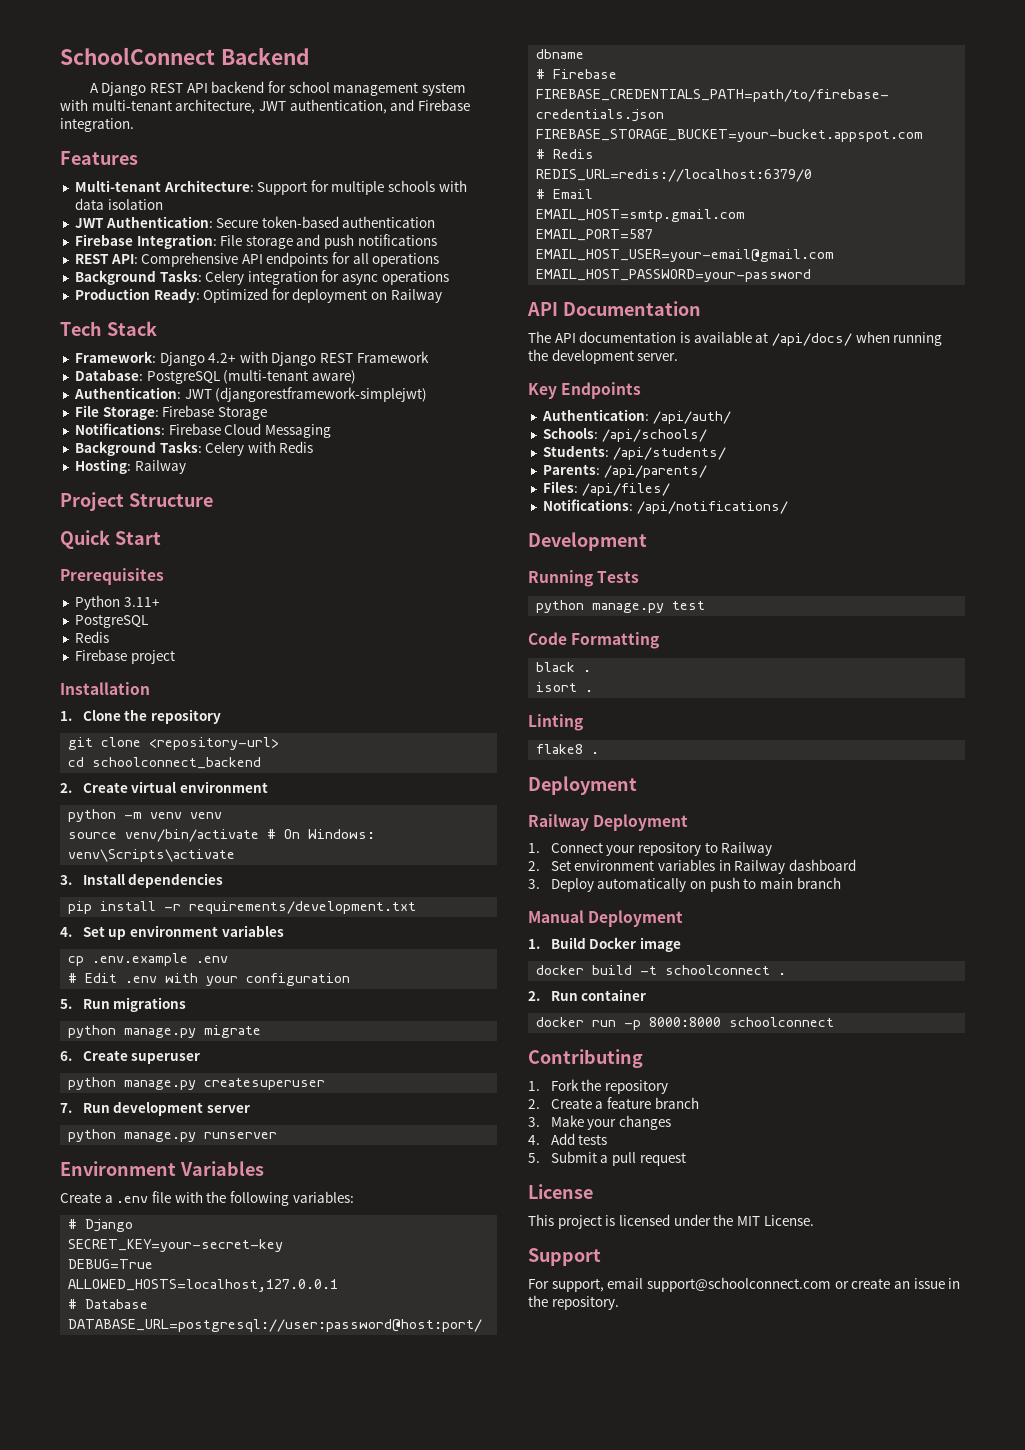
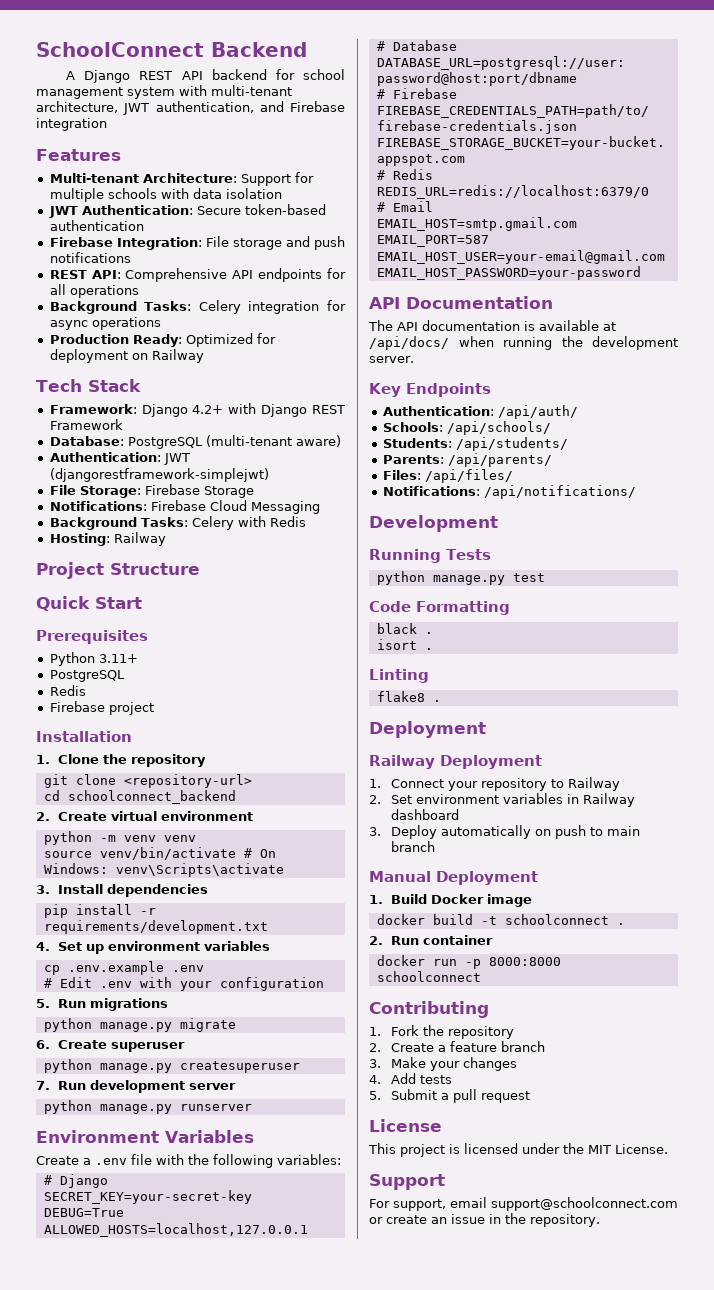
- A Django REST API backend for school management system with multi-tenant architecture, JWT authentication, and Firebase integration.
+ A Django REST API backend for school management system with multi-tenant architecture, JWT authentication, and Firebase integration

